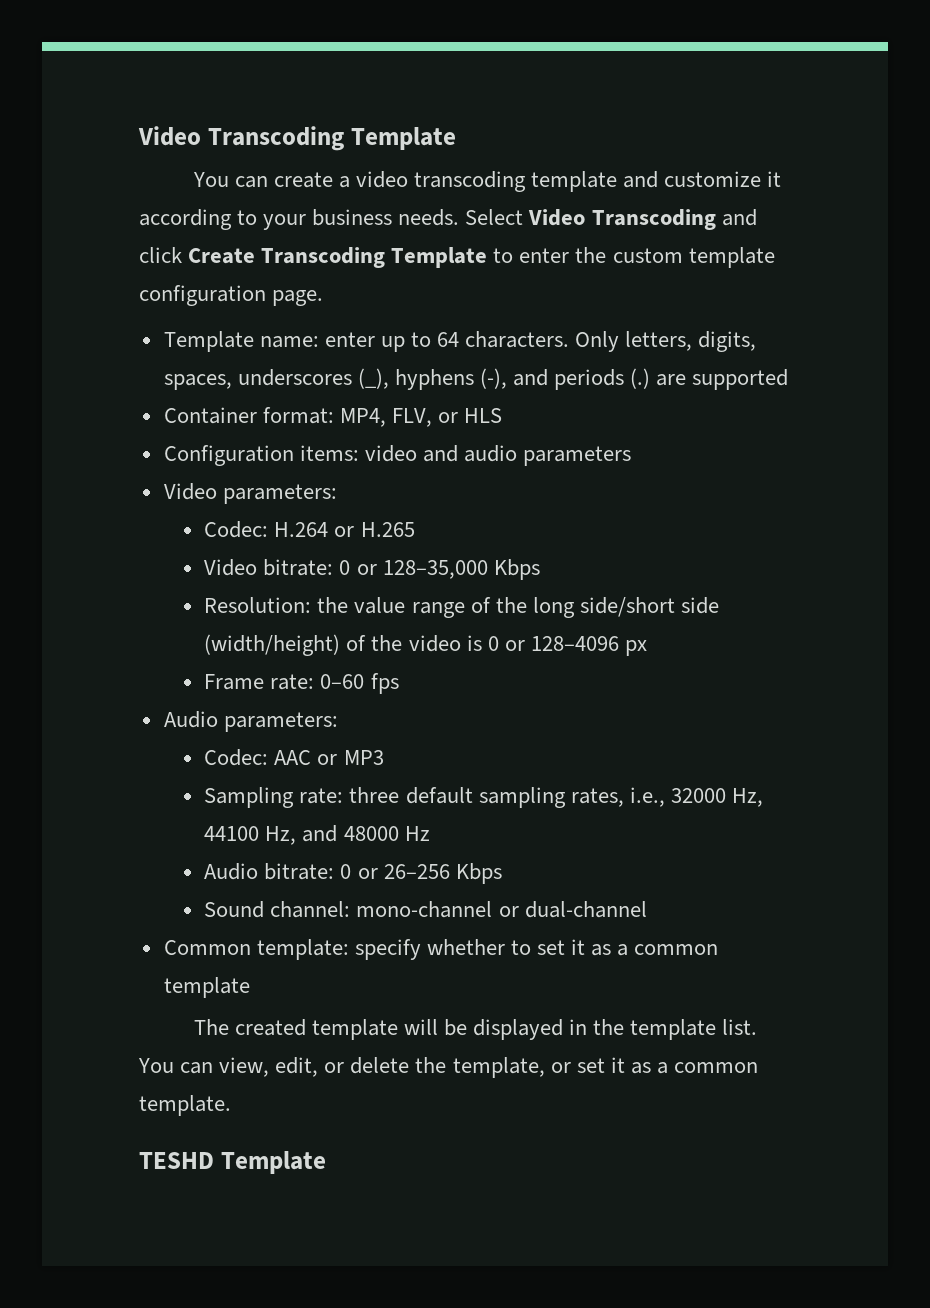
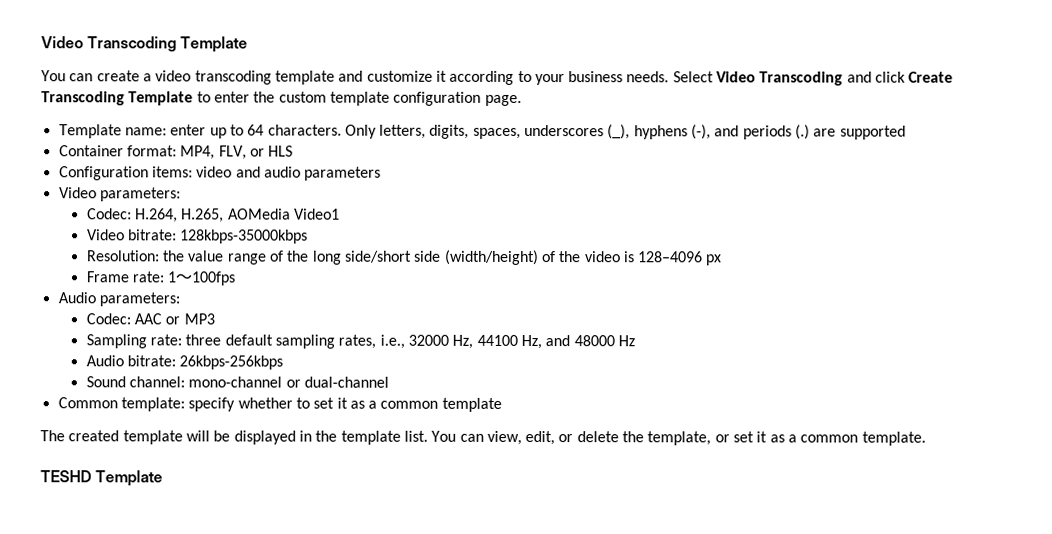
- Codec: H.264 or H.265
- Video bitrate: 0 or 128–35,000 Kbps
+ Codec: H.264, H.265, AOMedia Video1
+ Video bitrate: 128kbps-35000kbps
- Resolution: the value range of the long side/short side (width/height) of the video is 0 or 128–4096 px
+ Resolution: the value range of the long side/short side (width/height) of the video is 128–4096 px
- Frame rate: 0–60 fps
+ Frame rate: 1～100fps
- Audio bitrate: 0 or 26–256 Kbps
+ Audio bitrate: 26kbps-256kbps

